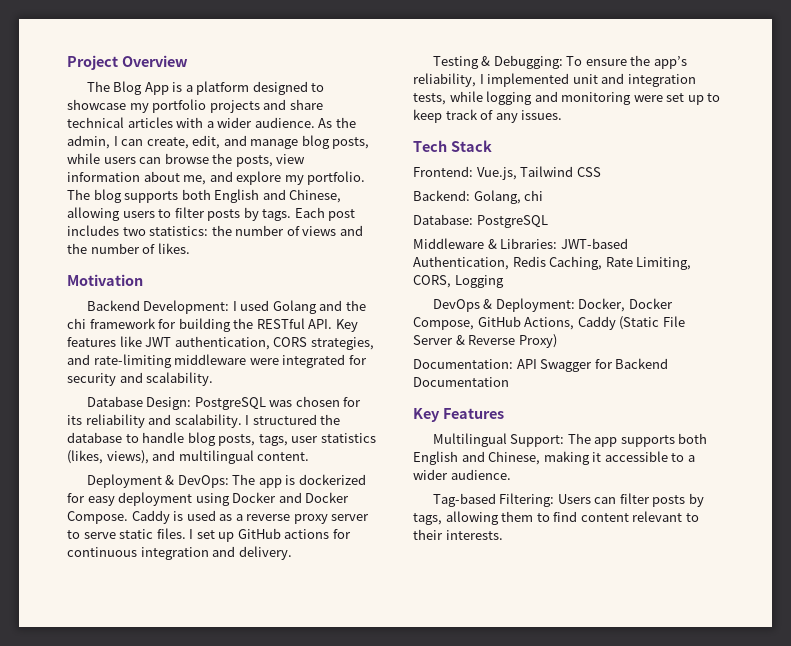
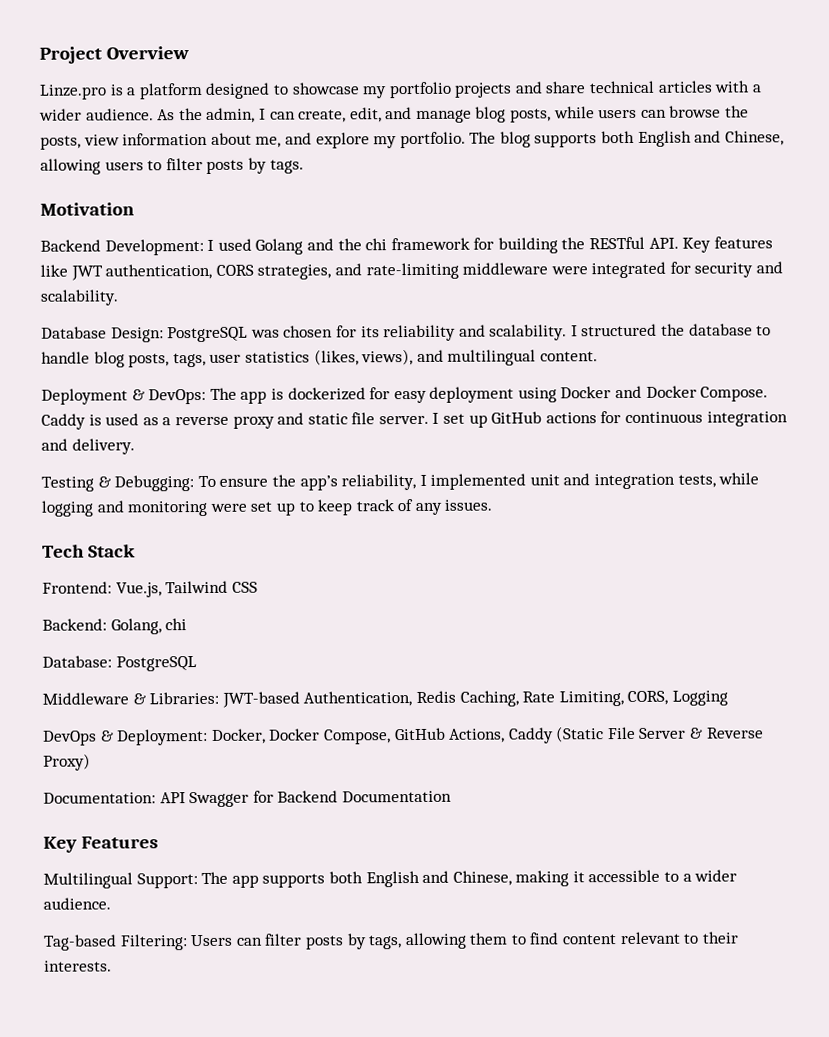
- The Blog App is a platform designed to showcase my portfolio projects and share technical articles with a wider audience.
+ Linze.pro is a platform designed to showcase my portfolio projects and share technical articles with a wider audience.
- Each post includes two statistics: the number of views and the number of likes.
- Caddy is used as a reverse proxy server to serve static files.
+ Caddy is used as a reverse proxy and static file server.

